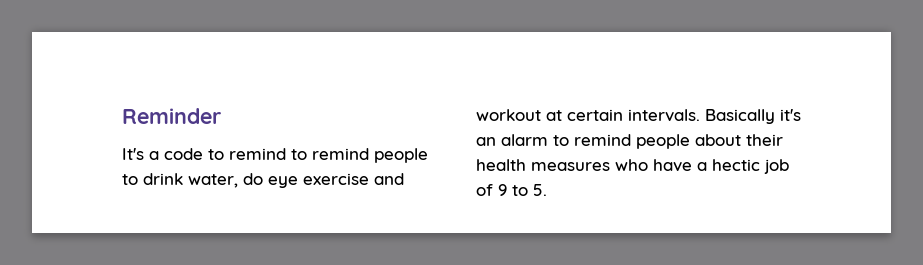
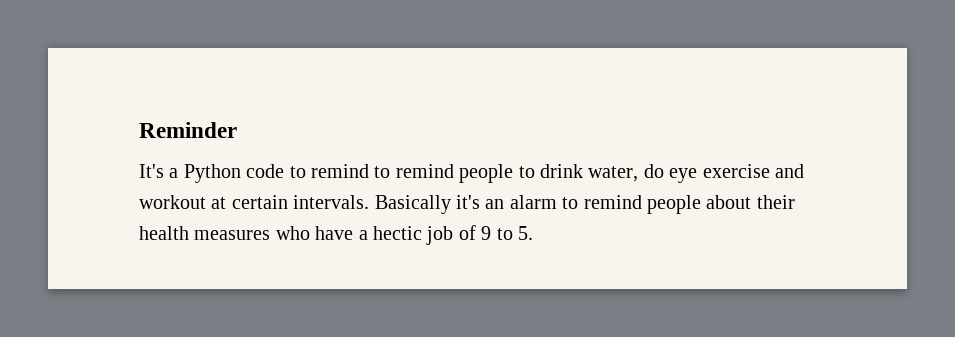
- It's a code to remind to remind people to drink water, do eye exercise and workout at certain intervals.
+ It's a Python code to remind to remind people to drink water, do eye exercise and workout at certain intervals.

